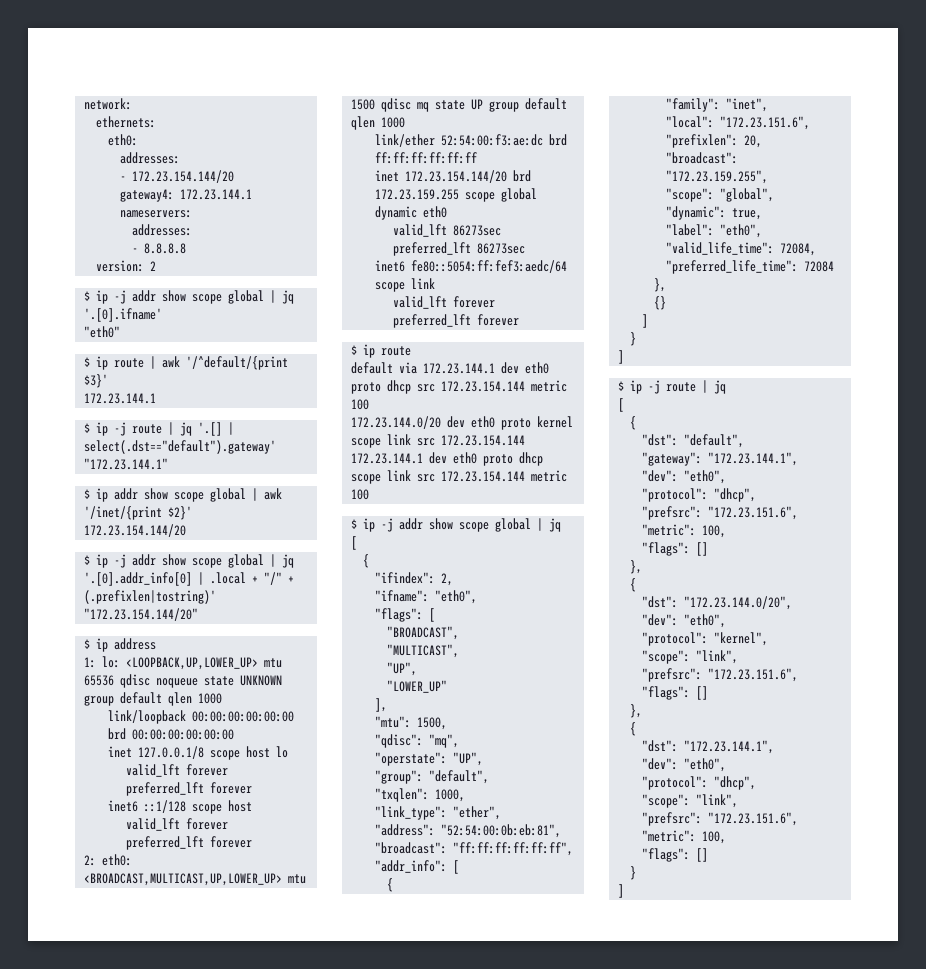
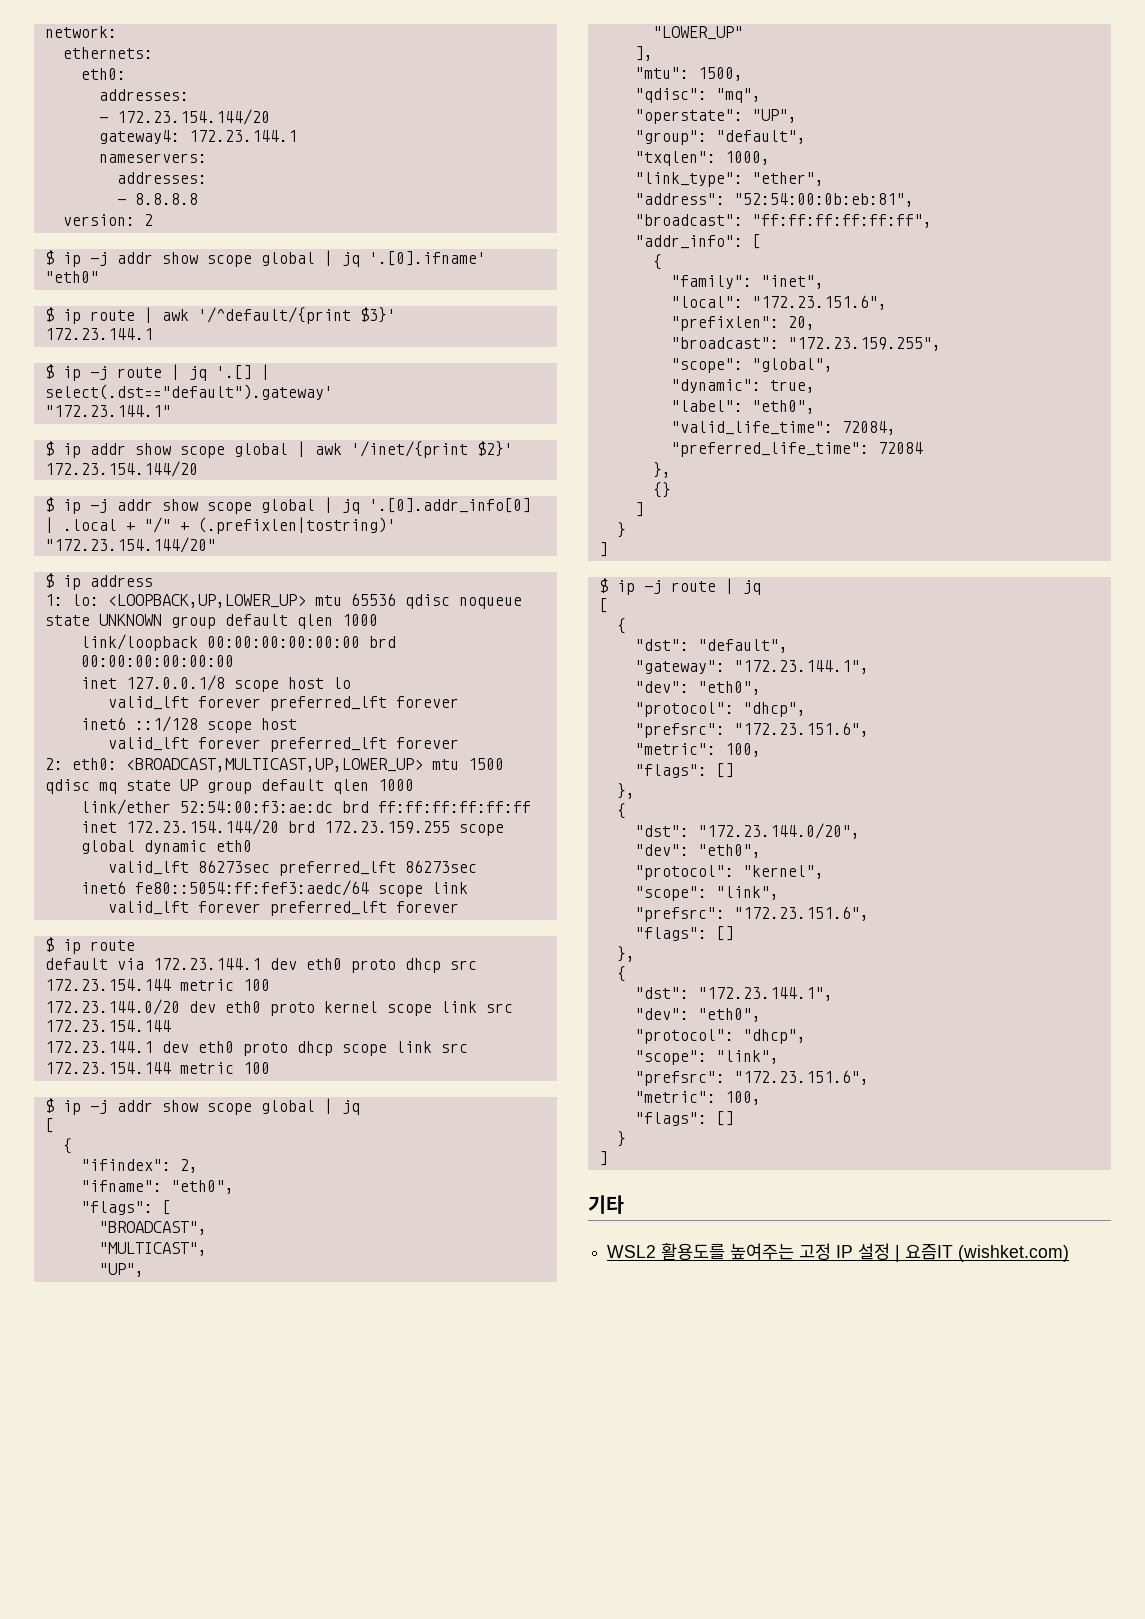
+ 기타
+ WSL2 활용도를 높여주는 고정 IP 설정 | 요즘IT (wishket.com)

